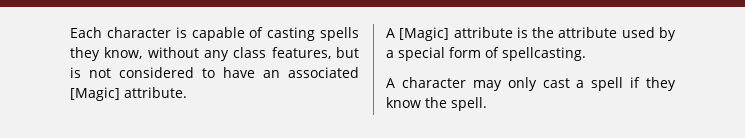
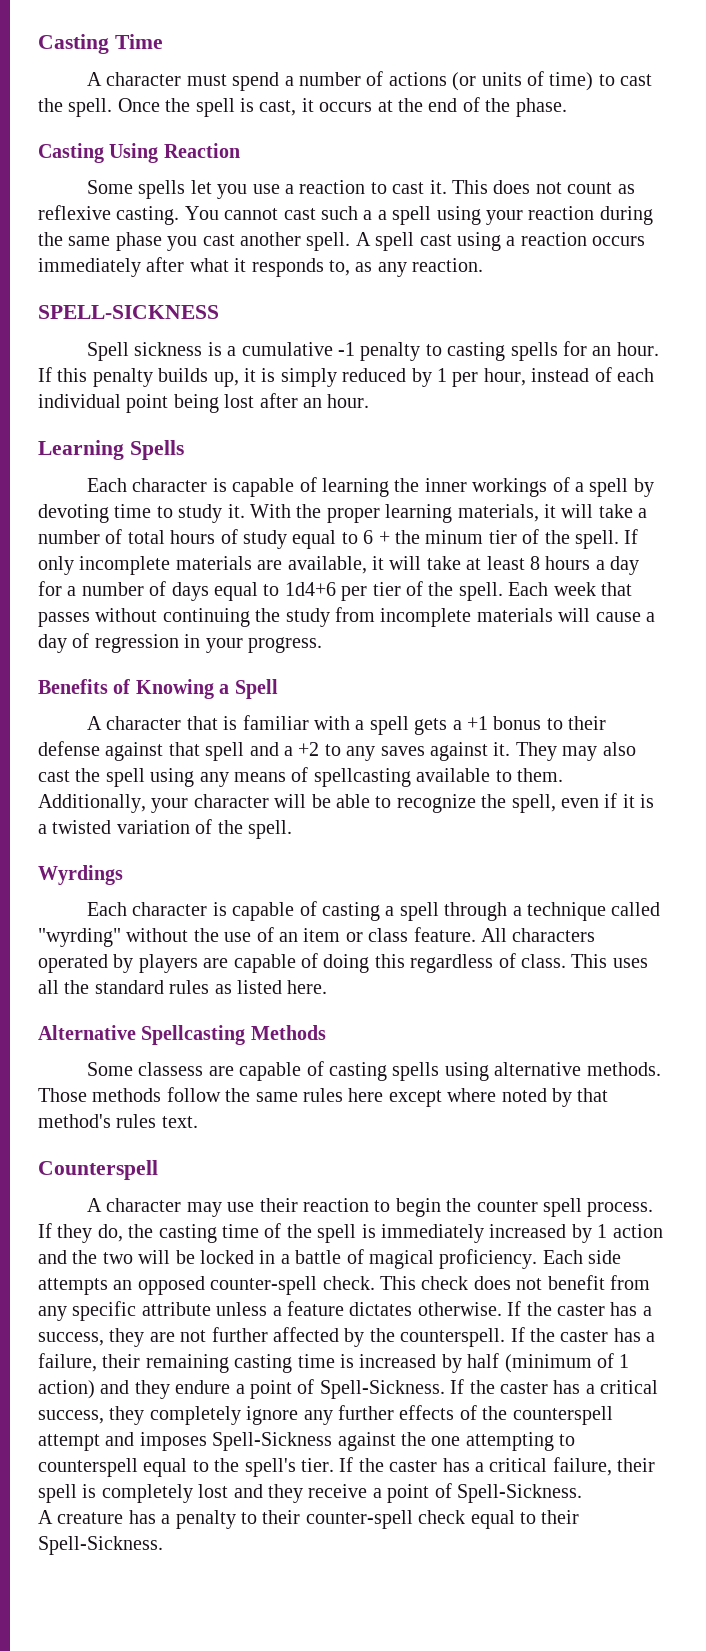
+ Casting Time
+ A character must spend a number of actions (or units of time) to cast the spell. Once the spell is cast, it occurs at the end of the phase.
+ Casting Using Reaction
+ Some spells let you use a reaction to cast it. This does not count as reflexive casting. You cannot cast such a a spell using your reaction during the same phase you cast another spell. A spell cast using a reaction occurs immediately after what it responds to, as any reaction.
+ SPELL-SICKNESS
+ Spell sickness is a cumulative -1 penalty to casting spells for an hour. If this penalty builds up, it is simply reduced by 1 per hour, instead of each individual point being lost after an hour.
+ Learning Spells
+ Each character is capable of learning the inner workings of a spell by devoting time to study it. With the proper learning materials, it will take a number of total hours of study equal to 6 + the minum tier of the spell. If only incomplete materials are available, it will take at least 8 hours a day for a number of days equal to 1d4+6 per tier of the spell. Each week that passes without continuing the study from incomplete materials will cause a day of regression in your progress.
+ Benefits of Knowing a Spell
+ A character that is familiar with a spell gets a +1 bonus to their defense against that spell and a +2 to any saves against it. They may also cast the spell using any means of spellcasting available to them. Additionally, your character will be able to recognize the spell, even if it is a twisted variation of the spell.
+ Wyrdings
- Each character is capable of casting spells they know, without any class features, but is not considered to have an associated [Magic] attribute.
- A [Magic] attribute is the attribute used by a special form of spellcasting.
- A character may only cast a spell if they know the spell.
+ Each character is capable of casting a spell through a technique called "wyrding" without the use of an item or class feature. All characters operated by players are capable of doing this regardless of class. This uses all the standard rules as listed here.
+ Alternative Spellcasting Methods
+ Some classess are capable of casting spells using alternative methods. Those methods follow the same rules here except where noted by that method's rules text.
+ Counterspell
+ A character may use their reaction to begin the counter spell process. If they do, the casting time of the spell is immediately increased by 1 action and the two will be locked in a battle of magical proficiency. Each side attempts an opposed counter-spell check. This check does not benefit from any specific attribute unless a feature dictates otherwise. If the caster has a success, they are not further affected by the counterspell. If the caster has a failure, their remaining casting time is increased by half (minimum of 1 action) and they endure a point of Spell-Sickness. If the caster has a critical success, they completely ignore any further effects of the counterspell attempt and imposes Spell-Sickness against the one attempting to counterspell equal to the spell's tier. If the caster has a critical failure, their spell is completely lost and they receive a point of Spell-Sickness.
+ A creature has a penalty to their counter-spell check equal to their Spell-Sickness.

